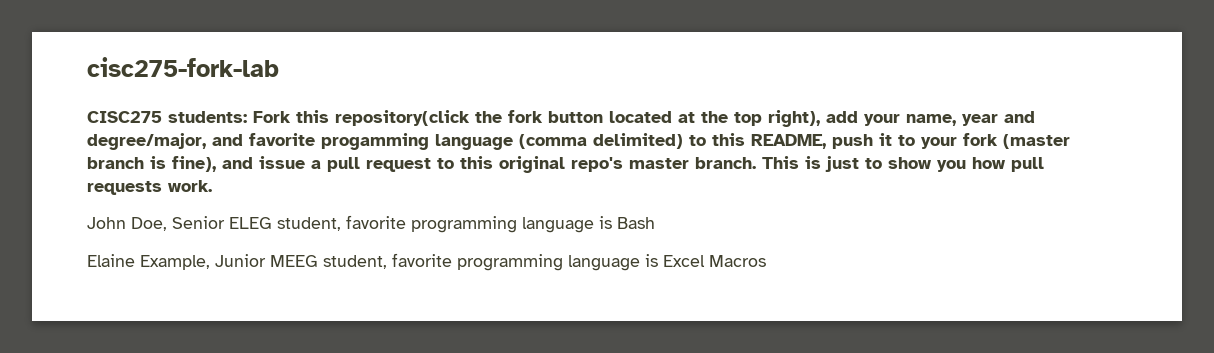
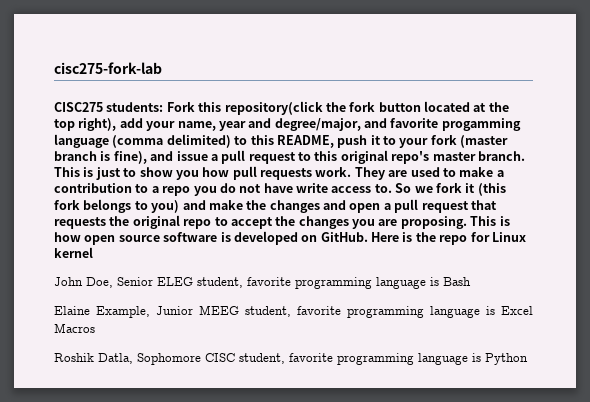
+ They are used to make a contribution to a repo you do not have write access to. So we fork it (this fork belongs to you) and make the changes and open a pull request that requests the original repo to accept the changes you are proposing. This is how open source software is developed on GitHub. Here is the repo for Linux kernel
+ Roshik Datla, Sophomore CISC student, favorite programming language is Python

